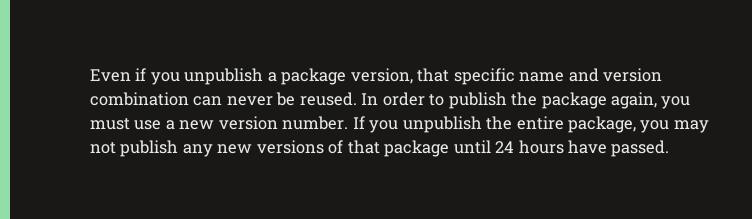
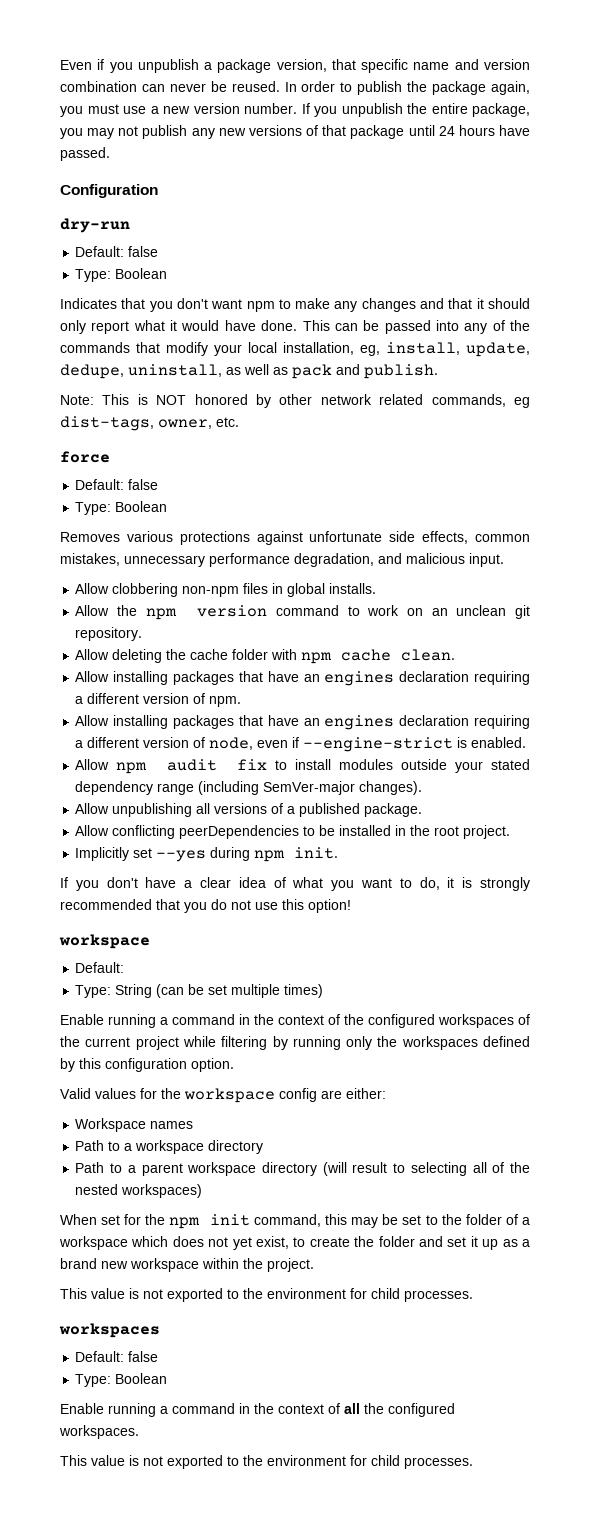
+ Configuration
+ dry-run
+ Default: false
+ Type: Boolean
+ Indicates that you don't want npm to make any changes and that it should only report what it would have done. This can be passed into any of the commands that modify your local installation, eg, install, update, dedupe, uninstall, as well as pack and publish.
+ Note: This is NOT honored by other network related commands, eg dist-tags, owner, etc.
+ force
+ Default: false
+ Type: Boolean
+ Removes various protections against unfortunate side effects, common mistakes, unnecessary performance degradation, and malicious input.
+ Allow clobbering non-npm files in global installs.
+ Allow the npm version command to work on an unclean git repository.
+ Allow deleting the cache folder with npm cache clean.
+ Allow installing packages that have an engines declaration requiring a different version of npm.
+ Allow installing packages that have an engines declaration requiring a different version of node, even if --engine-strict is enabled.
+ Allow npm audit fix to install modules outside your stated dependency range (including SemVer-major changes).
+ Allow unpublishing all versions of a published package.
+ Allow conflicting peerDependencies to be installed in the root project.
+ Implicitly set --yes during npm init.
+ If you don't have a clear idea of what you want to do, it is strongly recommended that you do not use this option!
+ workspace
+ Default:
+ Type: String (can be set multiple times)
+ Enable running a command in the context of the configured workspaces of the current project while filtering by running only the workspaces defined by this configuration option.
+ Valid values for the workspace config are either:
+ Workspace names
+ Path to a workspace directory
+ Path to a parent workspace directory (will result to selecting all of the nested workspaces)
+ When set for the npm init command, this may be set to the folder of a workspace which does not yet exist, to create the folder and set it up as a brand new workspace within the project.
+ This value is not exported to the environment for child processes.
+ workspaces
+ Default: false
+ Type: Boolean
+ Enable running a command in the context of all the configured workspaces.
+ This value is not exported to the environment for child processes.

